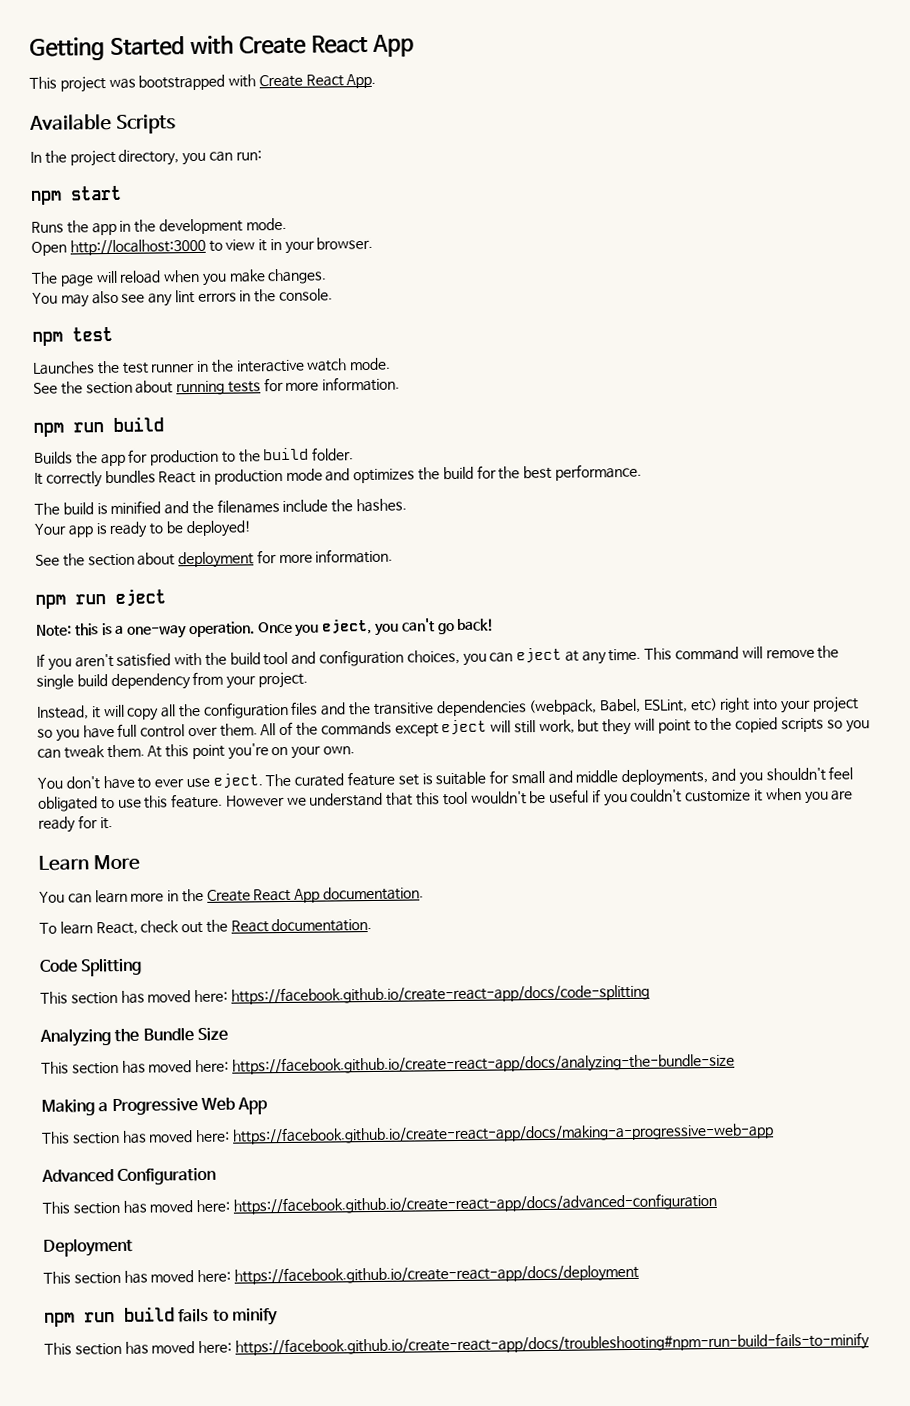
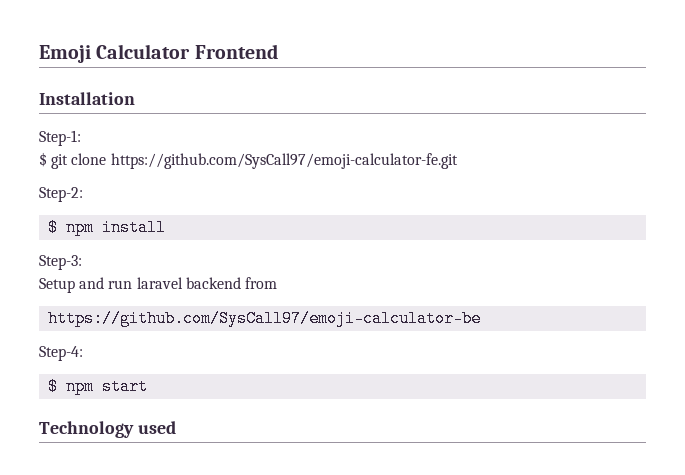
- Getting Started with Create React App
- This project was bootstrapped with Create React App.
- Available Scripts
- In the project directory, you can run:
- npm start
- Runs the app in the development mode.
- Open http://localhost:3000 to view it in your browser.
- The page will reload when you make changes.
- You may also see any lint errors in the console.
- npm test
- Launches the test runner in the interactive watch mode.
- See the section about running tests for more information.
- npm run build
- Builds the app for production to the build folder.
- It correctly bundles React in production mode and optimizes the build for the best performance.
- The build is minified and the filenames include the hashes.
- Your app is ready to be deployed!
- See the section about deployment for more information.
- npm run eject
- Note: this is a one-way operation. Once you eject, you can't go back!
- If you aren't satisfied with the build tool and configuration choices, you can eject at any time. This command will remove the single build dependency from your project.
- Instead, it will copy all the configuration files and the transitive dependencies (webpack, Babel, ESLint, etc) right into your project so you have full control over them. All of the commands except eject will still work, but they will point to the copied scripts so you can tweak them. At this point you're on your own.
- You don't have to ever use eject. The curated feature set is suitable for small and middle deployments, and you shouldn't feel obligated to use this feature. However we understand that this tool wouldn't be useful if you couldn't customize it when you are ready for it.
- Learn More
- You can learn more in the Create React App documentation.
- To learn React, check out the React documentation.
- Code Splitting
- This section has moved here: https://facebook.github.io/create-react-app/docs/code-splitting
- Analyzing the Bundle Size
- This section has moved here: https://facebook.github.io/create-react-app/docs/analyzing-the-bundle-size
- Making a Progressive Web App
- This section has moved here: https://facebook.github.io/create-react-app/docs/making-a-progressive-web-app
- Advanced Configuration
- This section has moved here: https://facebook.github.io/create-react-app/docs/advanced-configuration
- Deployment
- This section has moved here: https://facebook.github.io/create-react-app/docs/deployment
- npm run build fails to minify
- This section has moved here: https://facebook.github.io/create-react-app/docs/troubleshooting#npm-run-build-fails-to-minify
+ Emoji Calculator Frontend
+ Installation
+ Step-1:
+ $ git clone https://github.com/SysCall97/emoji-calculator-fe.git
+ Step-2:
+ $ npm install
+ Step-3:
+ Setup and run laravel backend from
+ https://github.com/SysCall97/emoji-calculator-be
+ Step-4:
+ $ npm start
+ Technology used

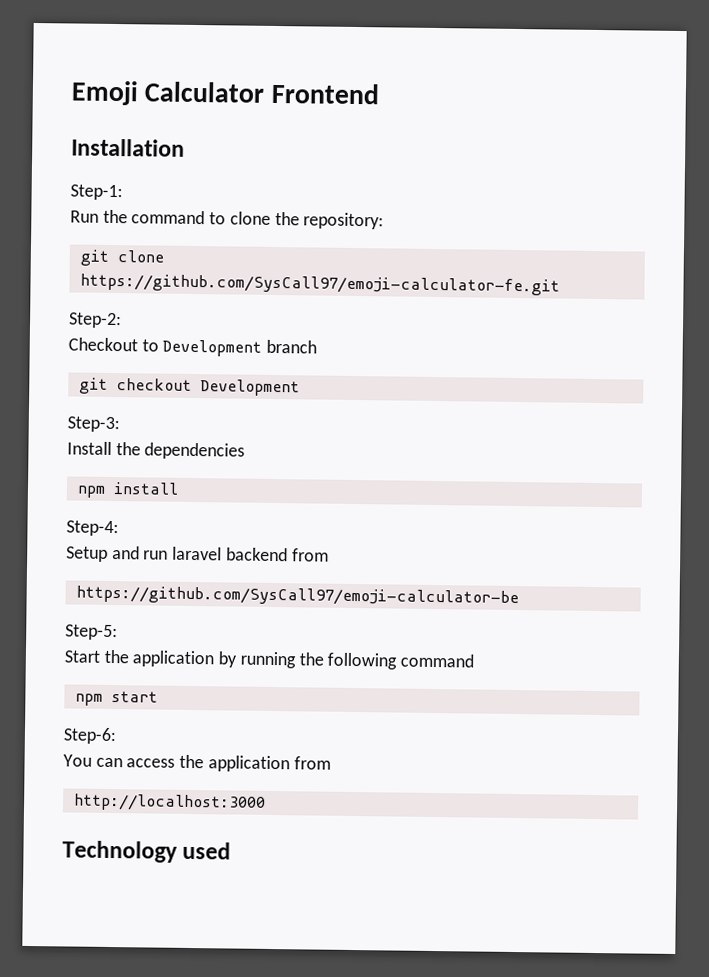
- $ git clone https://github.com/SysCall97/emoji-calculator-fe.git
+ Run the command to clone the repository:
+ git clone https://github.com/SysCall97/emoji-calculator-fe.git
  Step-2:
- $ npm install
+ Checkout to Development branch
+ git checkout Development
+ Step-3:
+ Install the dependencies
+ npm install
- Step-3:
+ Step-4:
- Step-4:
- $ npm start
+ Step-5:
+ Start the application by running the following command
+ npm start
+ Step-6:
+ You can access the application from
+ http://localhost:3000

